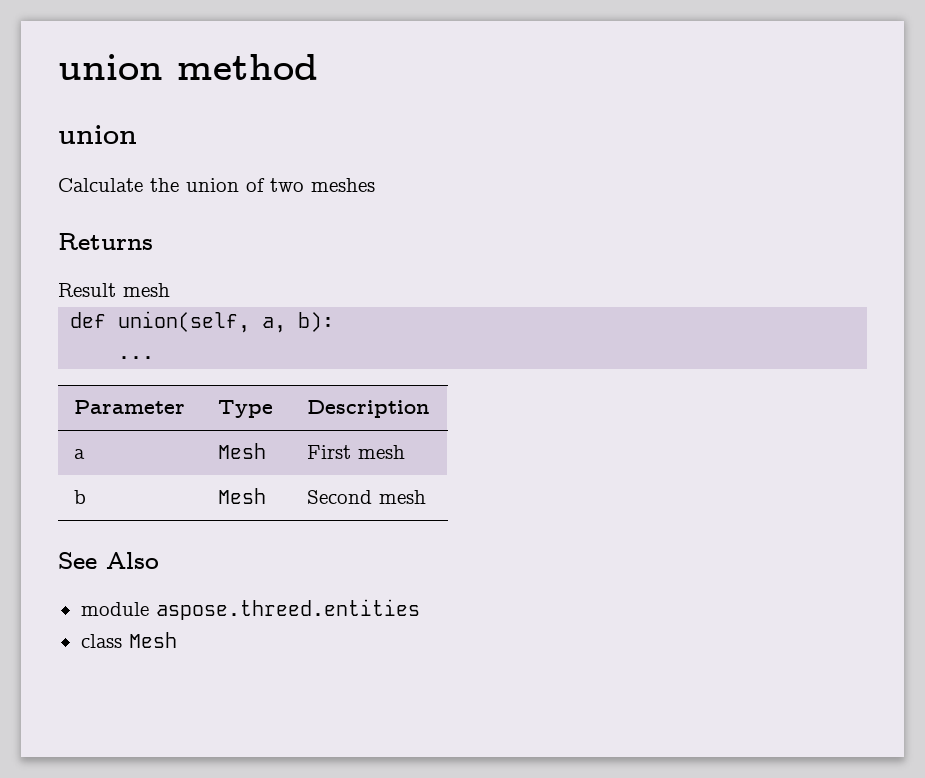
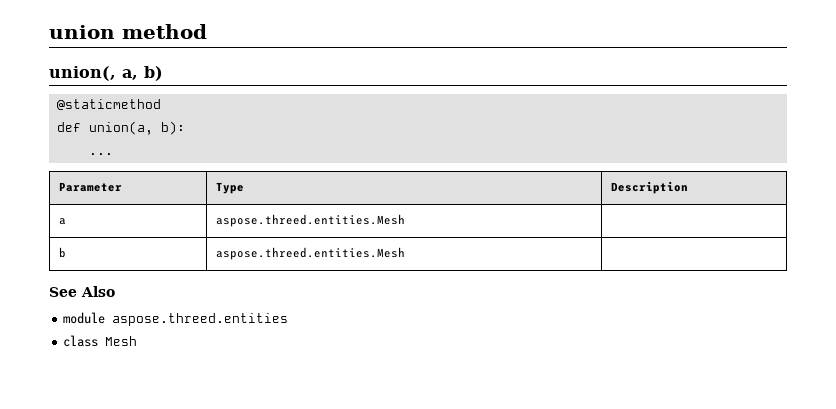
  union method
- union
- Calculate the union of two meshes
- Returns
- Result mesh
+ union(, a, b)
+ @staticmethod
- def union(self, a, b):
+ def union(a, b):
- a | Mesh | First mesh
- b | Mesh | Second mesh
+ a | aspose.threed.entities.Mesh |
+ b | aspose.threed.entities.Mesh |

